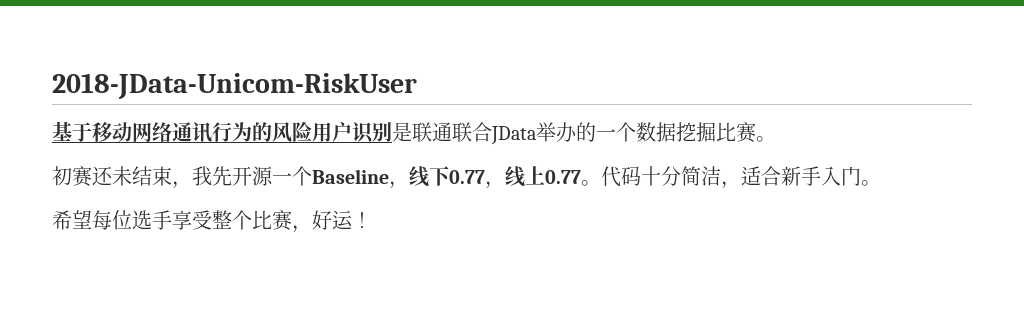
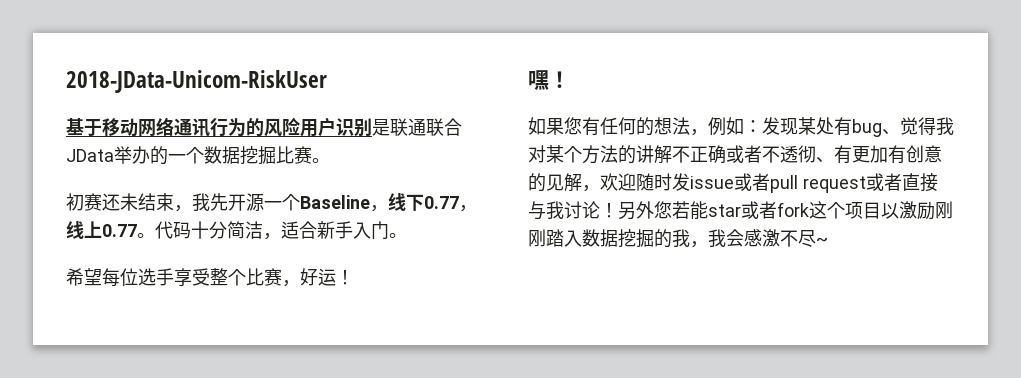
+ 嘿！
+ 如果您有任何的想法，例如：发现某处有bug、觉得我对某个方法的讲解不正确或者不透彻、有更加有创意的见解，欢迎随时发issue或者pull request或者直接与我讨论！另外您若能star或者fork这个项目以激励刚刚踏入数据挖掘的我，我会感激不尽~

